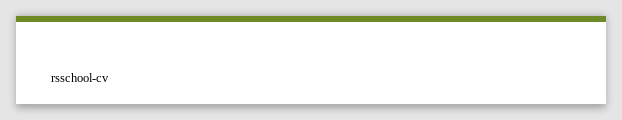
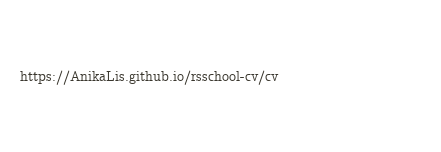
- rsschool-cv
+ https://AnikaLis.github.io/rsschool-cv/cv

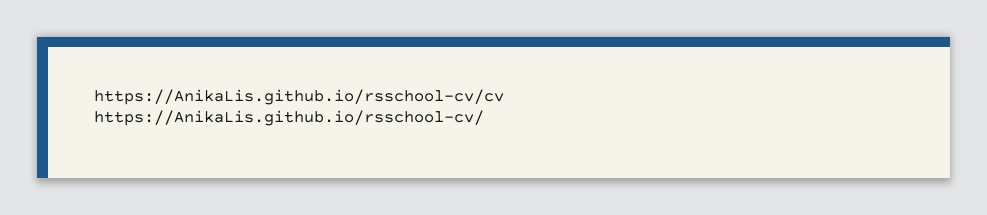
- https://AnikaLis.github.io/rsschool-cv/cv
+ https://AnikaLis.github.io/rsschool-cv/cv https://AnikaLis.github.io/rsschool-cv/

